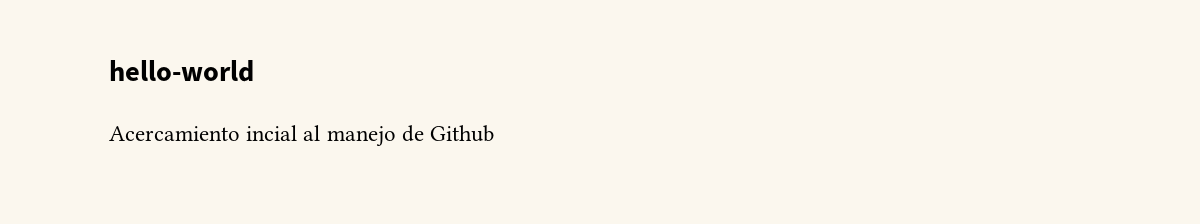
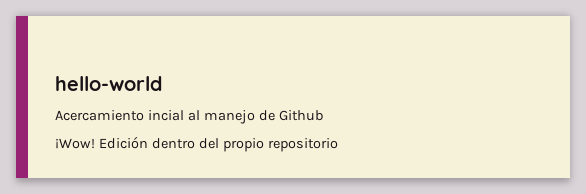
+ ¡Wow! Edición dentro del propio repositorio

